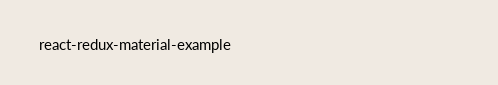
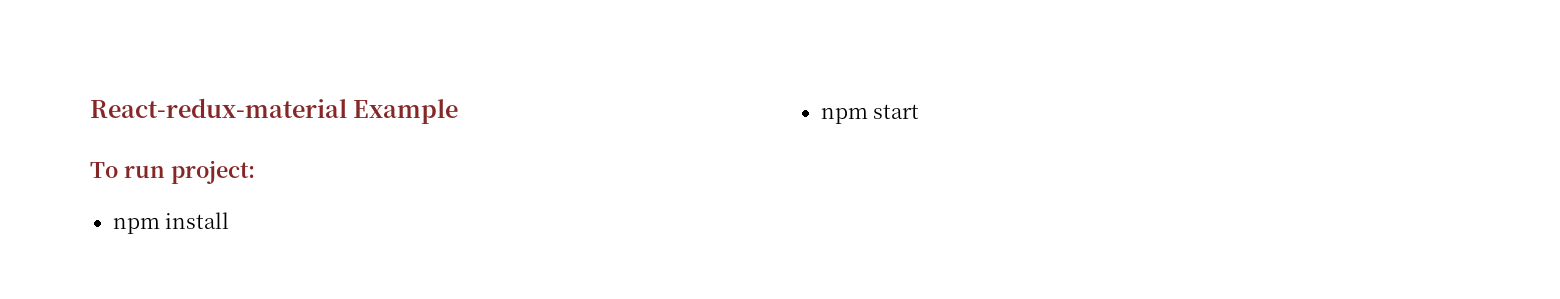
- react-redux-material-example
+ React-redux-material Example
+ To run project:
+ npm install
+ npm start

